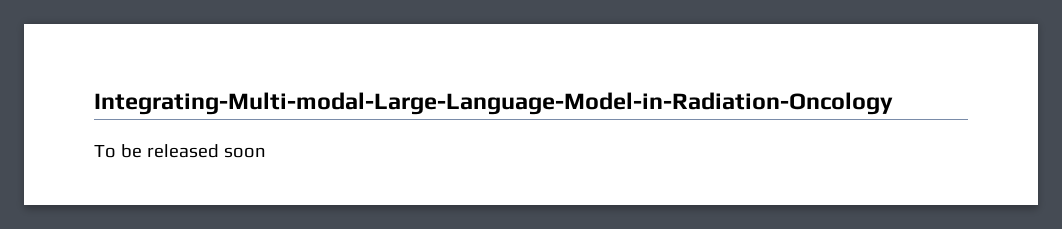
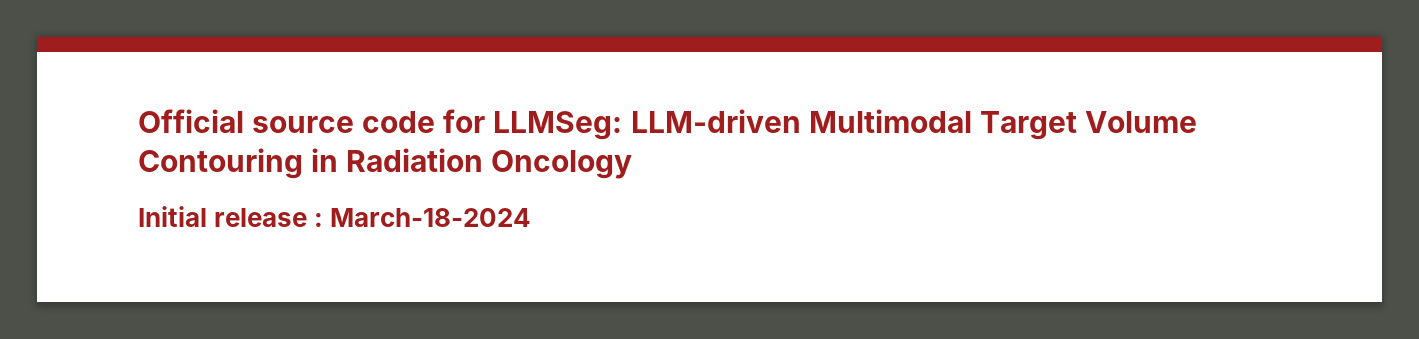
- Integrating-Multi-modal-Large-Language-Model-in-Radiation-Oncology
- To be released soon
+ Official source code for LLMSeg: LLM-driven Multimodal Target Volume Contouring in Radiation Oncology
+ Initial release : March-18-2024

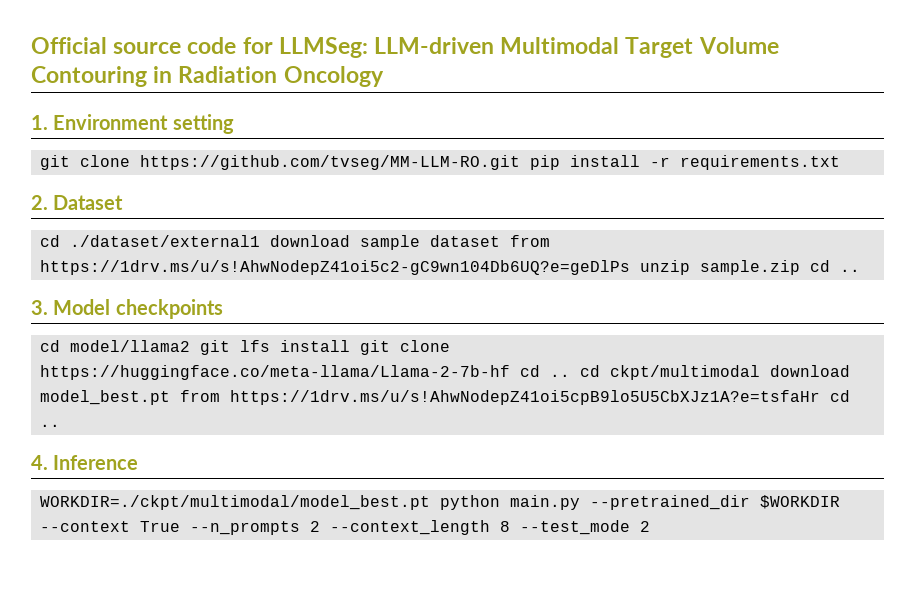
- Initial release : March-18-2024
+ 1. Environment setting
+ git clone https://github.com/tvseg/MM-LLM-RO.git pip install -r requirements.txt
+ 2. Dataset
+ cd ./dataset/external1 download sample dataset from https://1drv.ms/u/s!AhwNodepZ41oi5c2-gC9wn104Db6UQ?e=geDlPs unzip sample.zip cd ..
+ 3. Model checkpoints
+ cd model/llama2 git lfs install git clone https://huggingface.co/meta-llama/Llama-2-7b-hf cd .. cd ckpt/multimodal download model_best.pt from https://1drv.ms/u/s!AhwNodepZ41oi5cpB9lo5U5CbXJz1A?e=tsfaHr cd ..
+ 4. Inference
+ WORKDIR=./ckpt/multimodal/model_best.pt python main.py --pretrained_dir $WORKDIR --context True --n_prompts 2 --context_length 8 --test_mode 2

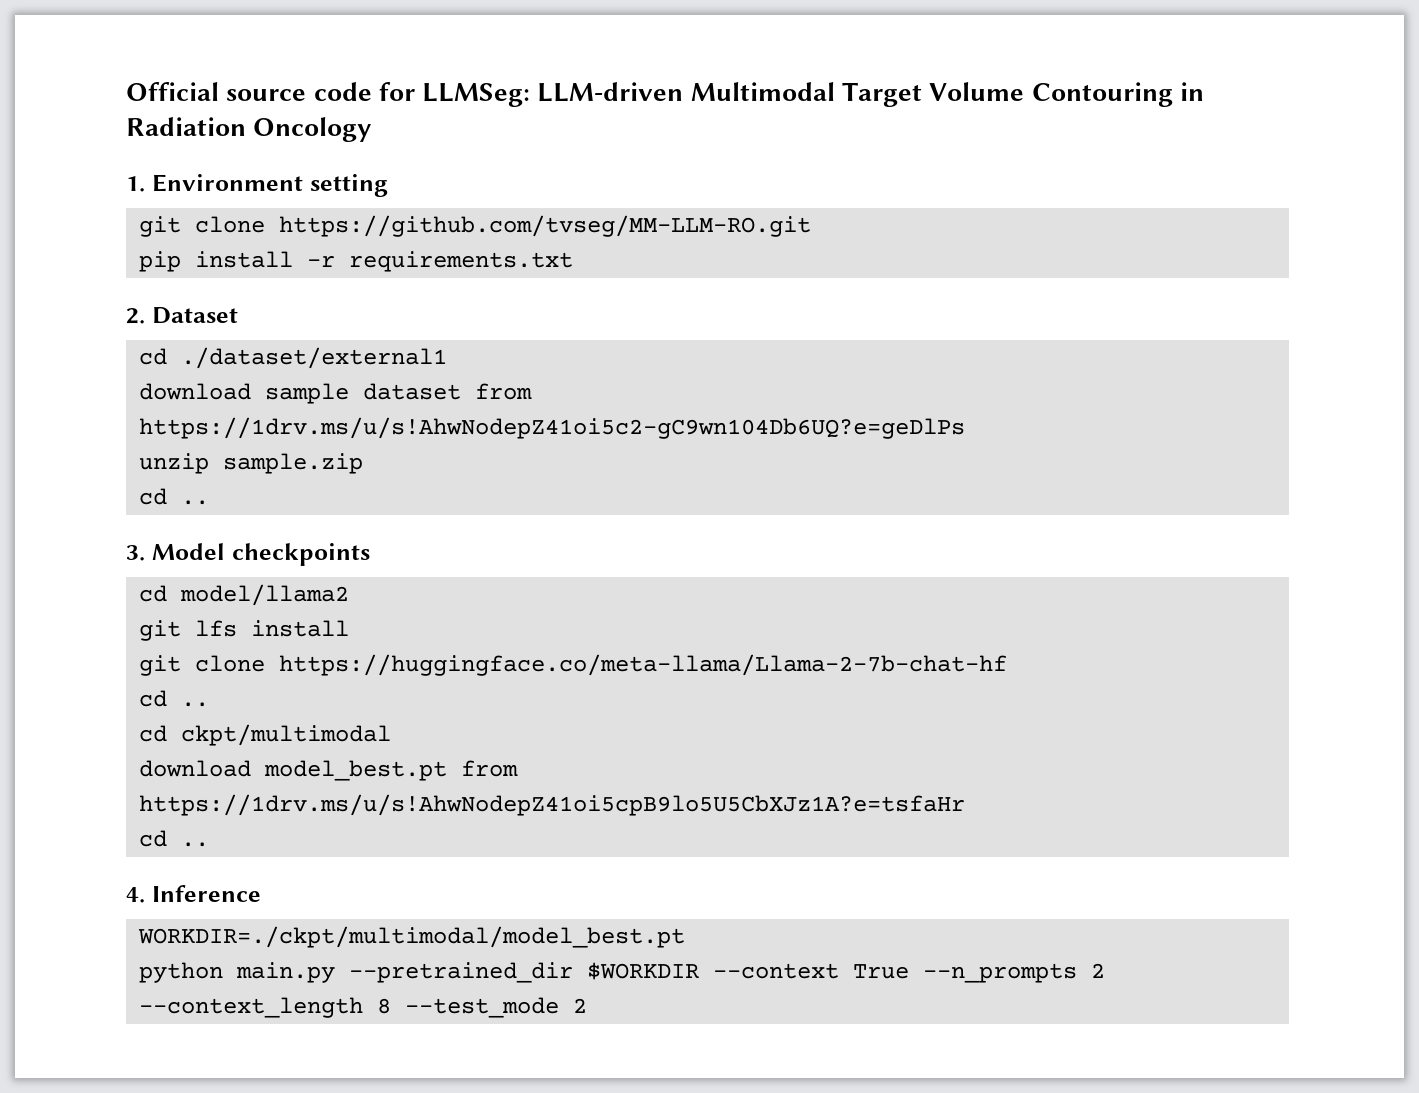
- git clone https://github.com/tvseg/MM-LLM-RO.git pip install -r requirements.txt
+ git clone https://github.com/tvseg/MM-LLM-RO.git
+ pip install -r requirements.txt
- cd ./dataset/external1 download sample dataset from https://1drv.ms/u/s!AhwNodepZ41oi5c2-gC9wn104Db6UQ?e=geDlPs unzip sample.zip cd ..
+ cd ./dataset/external1
+ download sample dataset from https://1drv.ms/u/s!AhwNodepZ41oi5c2-gC9wn104Db6UQ?e=geDlPs
+ unzip sample.zip
+ cd ..
- cd model/llama2 git lfs install git clone https://huggingface.co/meta-llama/Llama-2-7b-hf cd .. cd ckpt/multimodal download model_best.pt from https://1drv.ms/u/s!AhwNodepZ41oi5cpB9lo5U5CbXJz1A?e=tsfaHr cd ..
+ cd model/llama2
+ git lfs install
+ git clone https://huggingface.co/meta-llama/Llama-2-7b-chat-hf
+ cd ..
+ cd ckpt/multimodal
+ download model_best.pt from https://1drv.ms/u/s!AhwNodepZ41oi5cpB9lo5U5CbXJz1A?e=tsfaHr
+ cd ..
- WORKDIR=./ckpt/multimodal/model_best.pt python main.py --pretrained_dir $WORKDIR --context True --n_prompts 2 --context_length 8 --test_mode 2
+ WORKDIR=./ckpt/multimodal/model_best.pt
+ python main.py --pretrained_dir $WORKDIR --context True --n_prompts 2 --context_length 8 --test_mode 2

